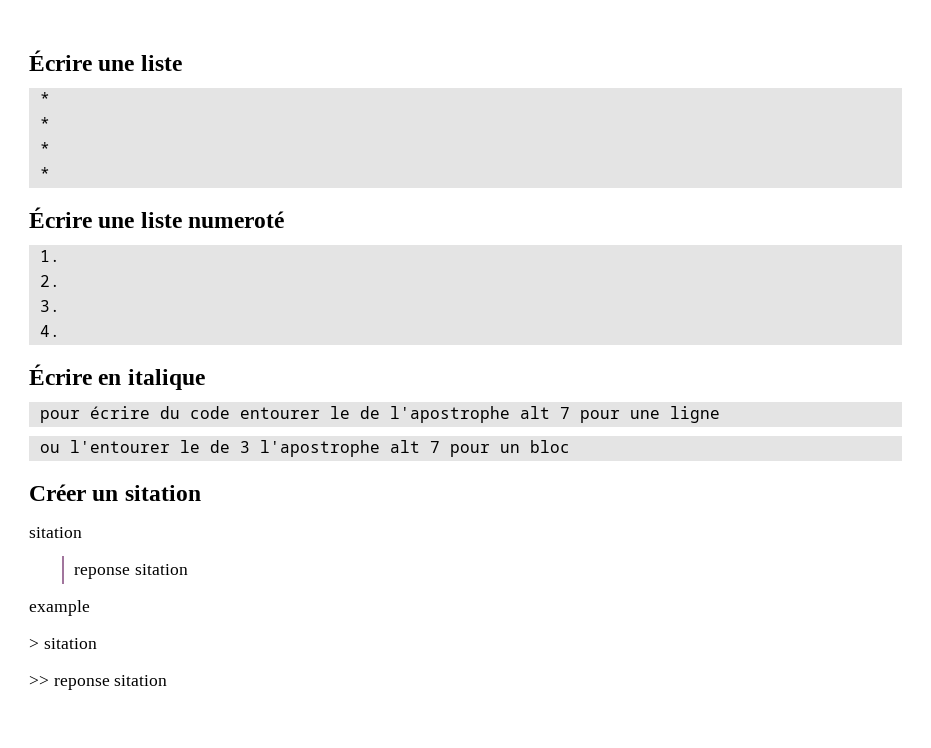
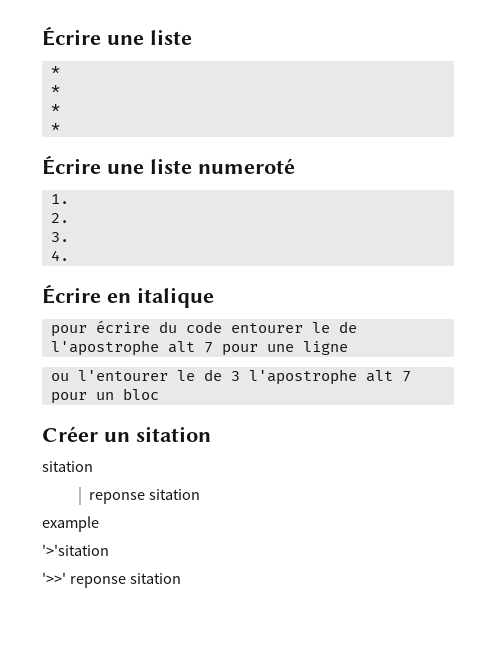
- > sitation
- >> reponse sitation
+ '>'sitation
+ '>>' reponse sitation

